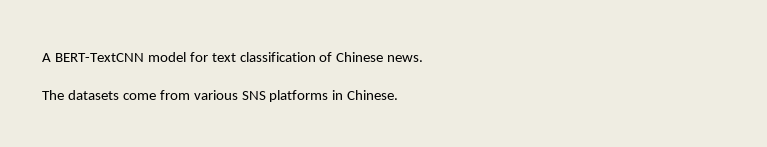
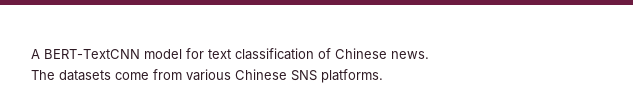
- The datasets come from various SNS platforms in Chinese.
+ The datasets come from various Chinese SNS platforms.

